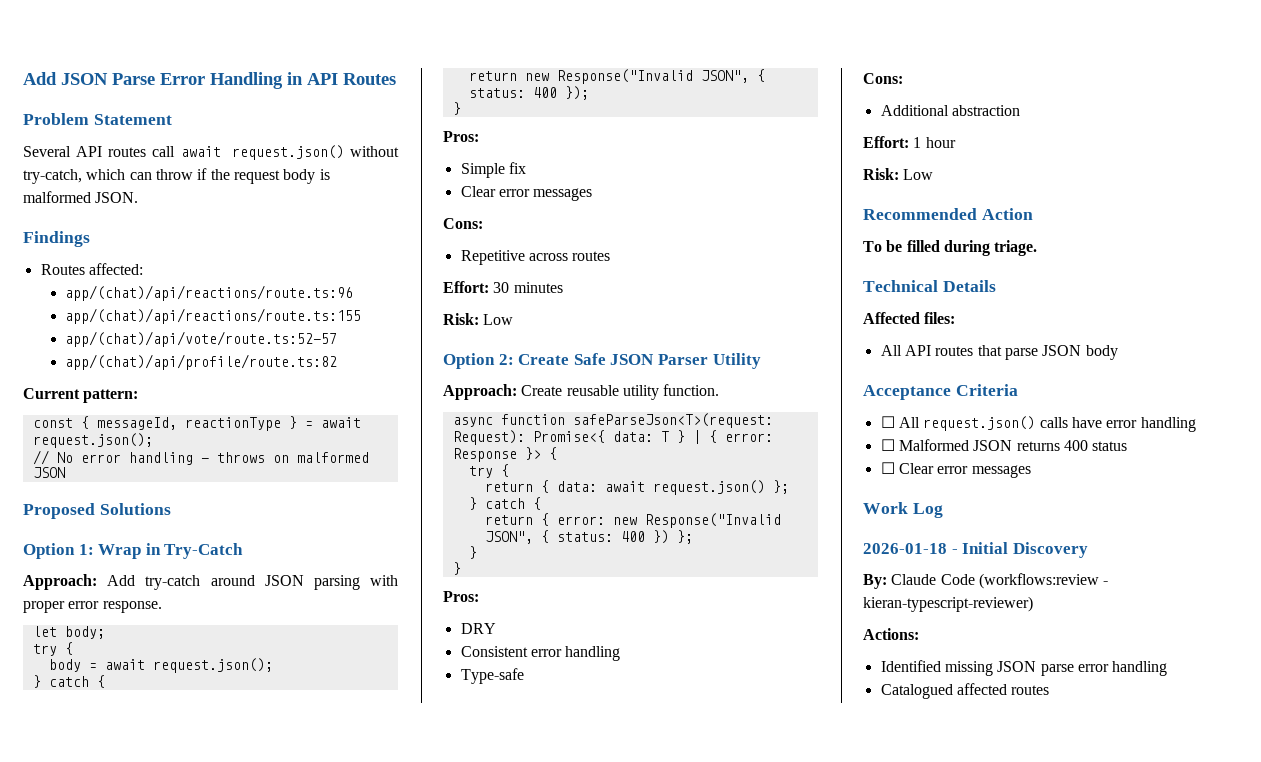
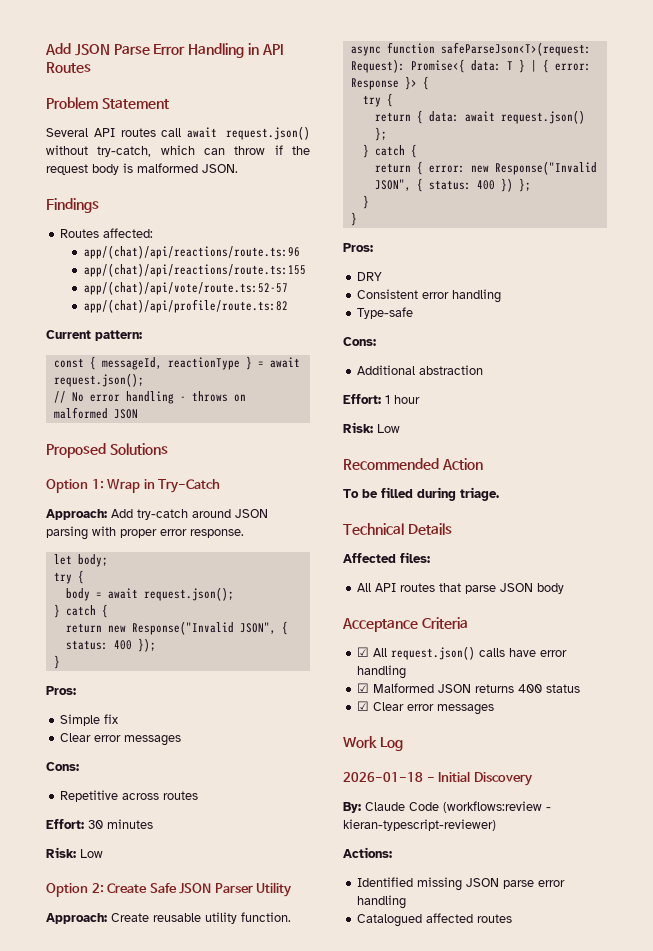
- ☐ All request.json() calls have error handling
+ ☑ All request.json() calls have error handling
- ☐ Malformed JSON returns 400 status
+ ☑ Malformed JSON returns 400 status
- ☐ Clear error messages
+ ☑ Clear error messages

